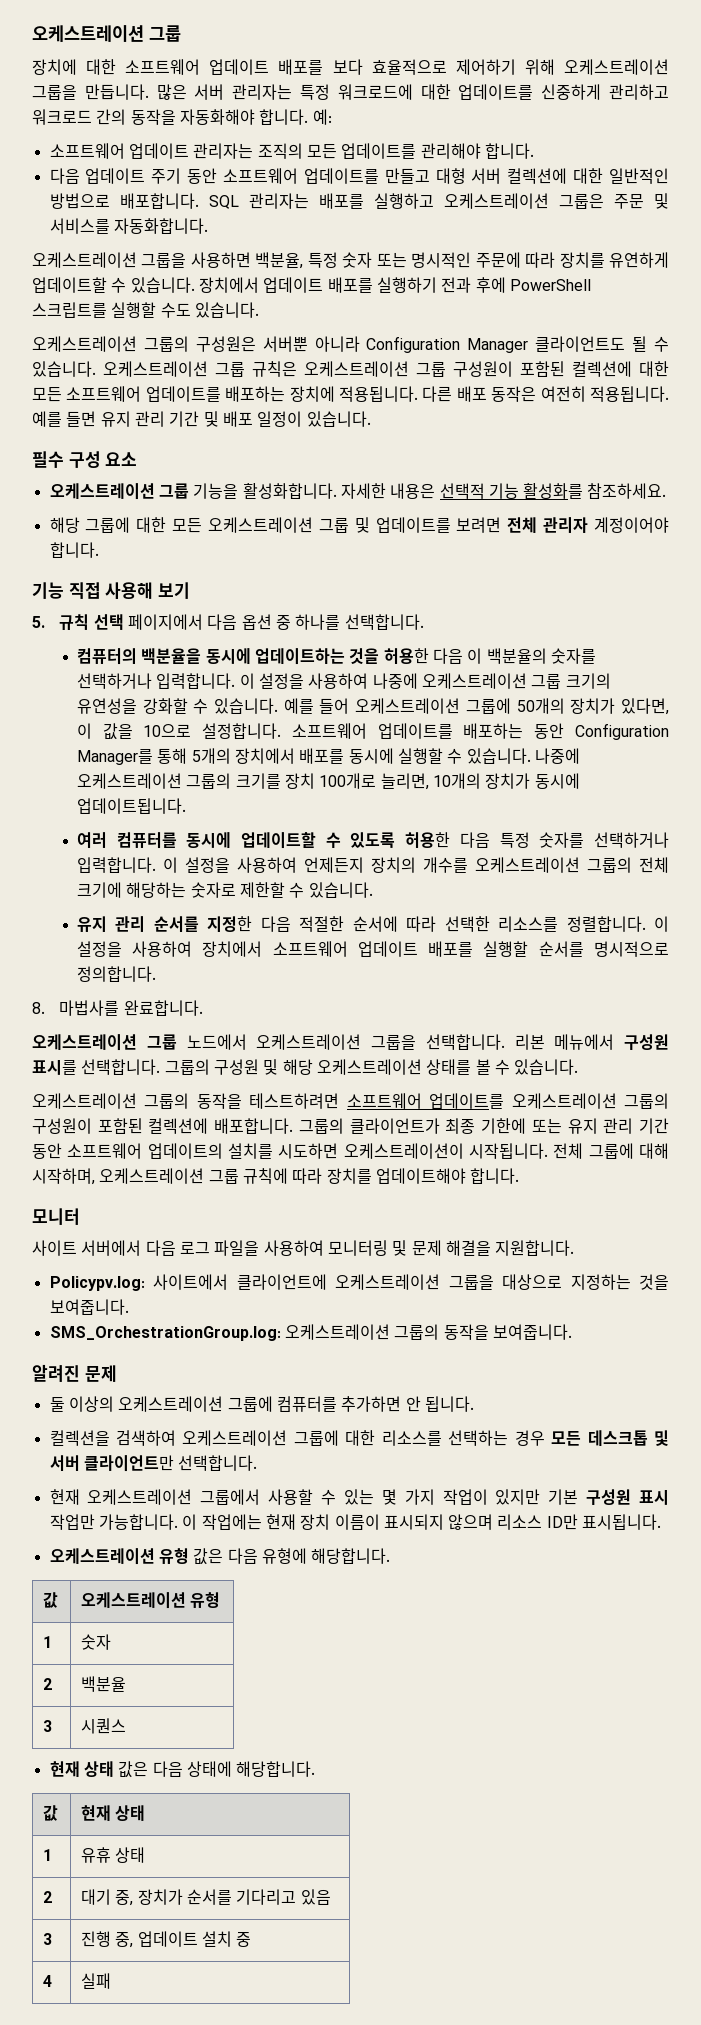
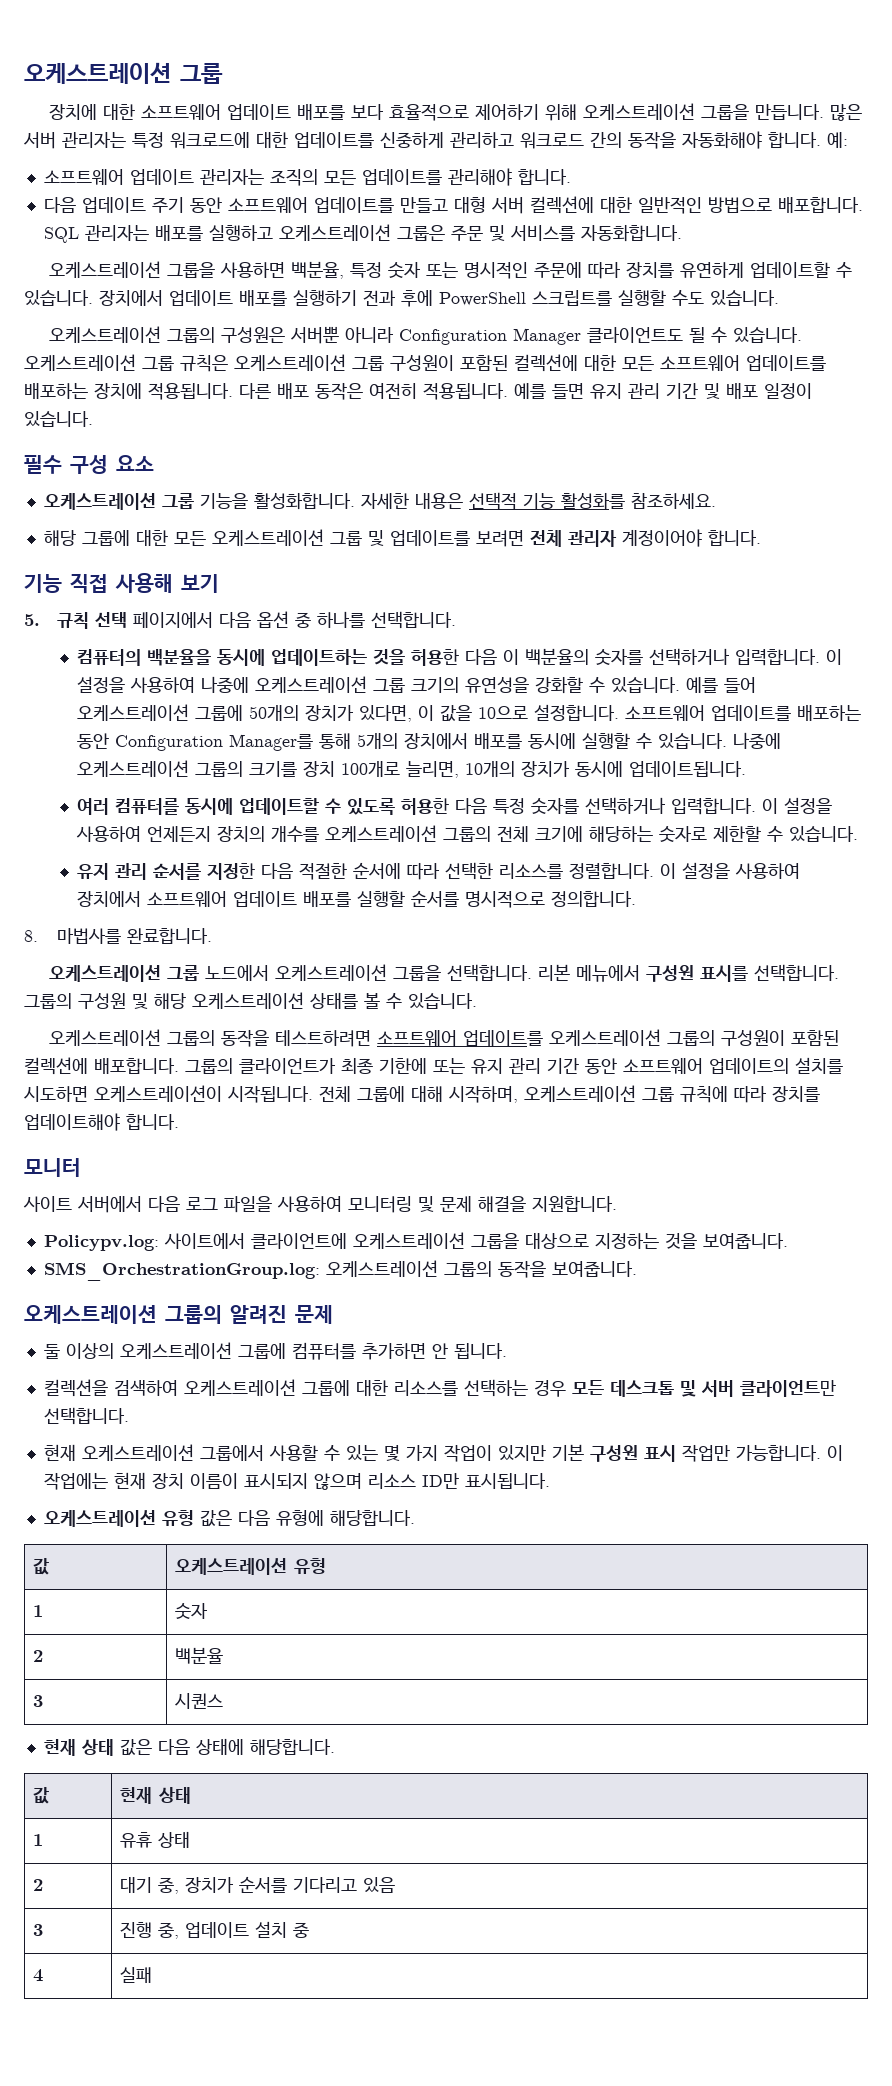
- 알려진 문제
+ 오케스트레이션 그룹의 알려진 문제

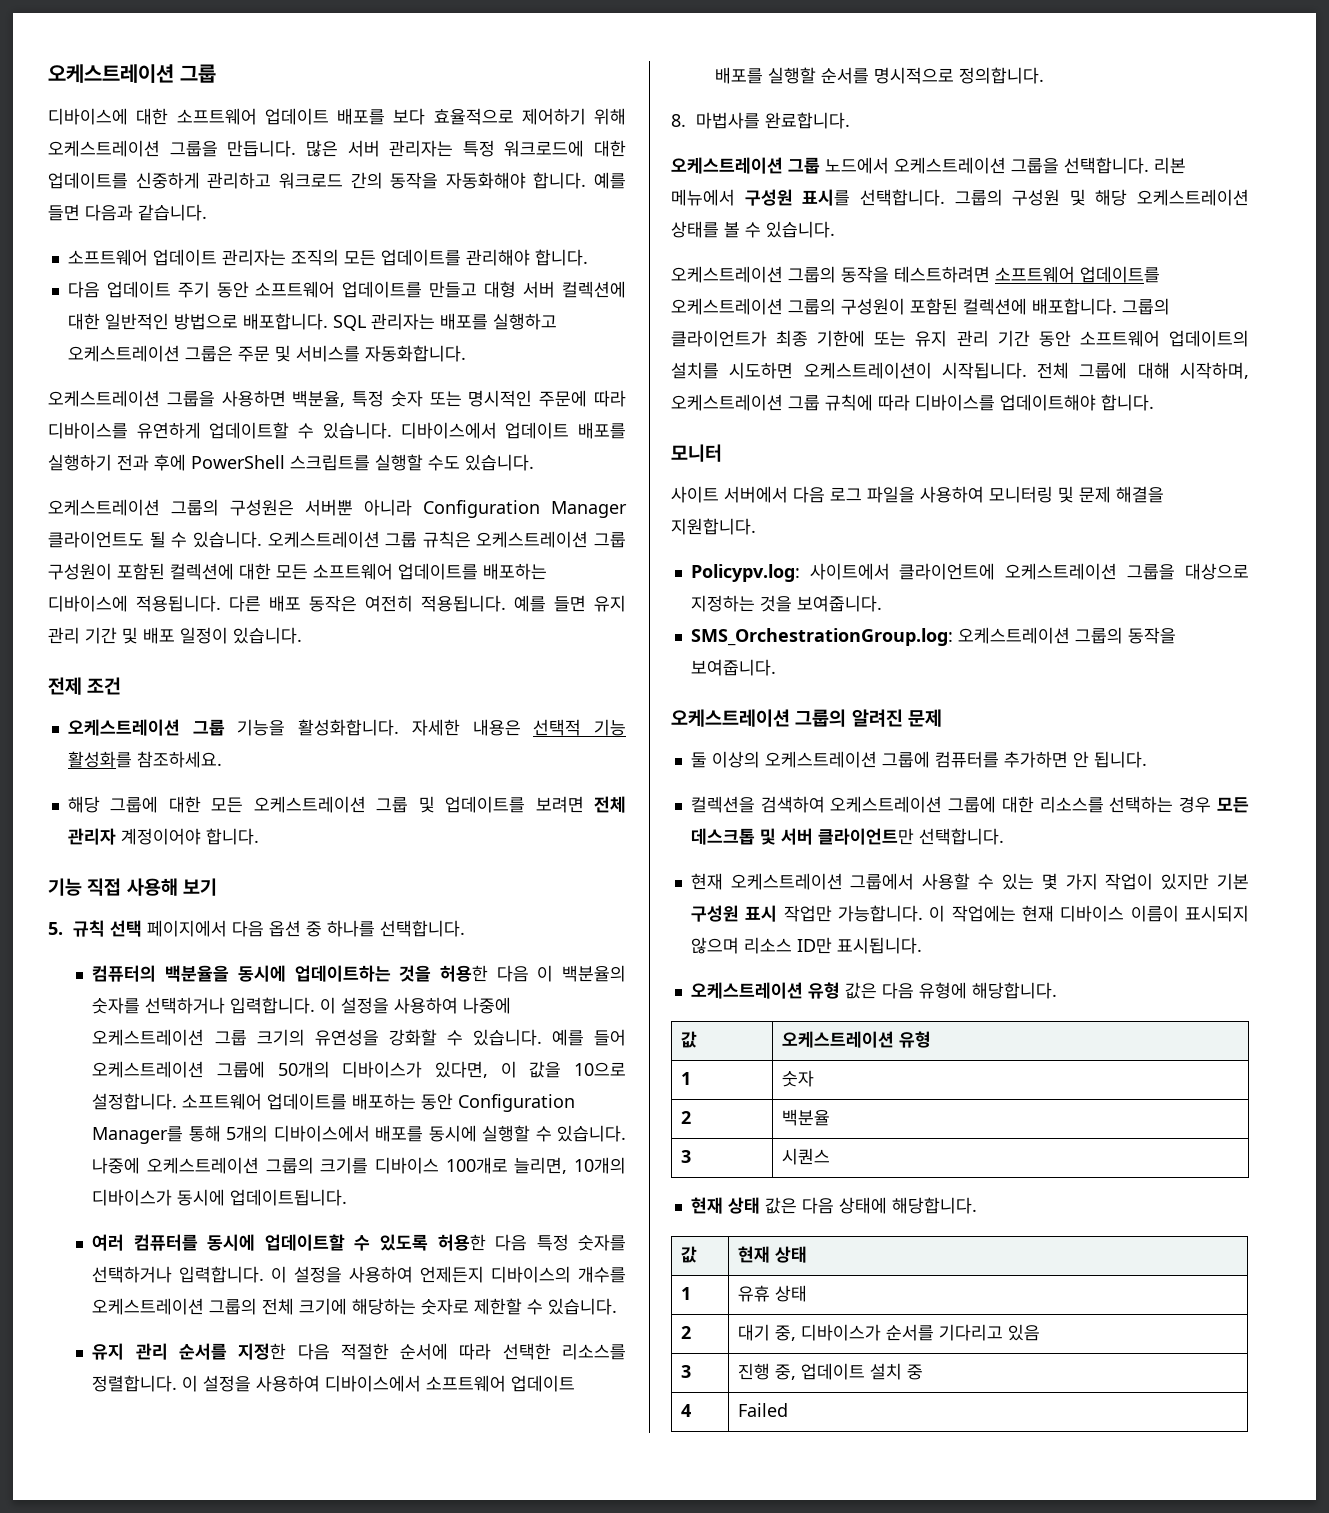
- 장치에 대한 소프트웨어 업데이트 배포를 보다 효율적으로 제어하기 위해 오케스트레이션 그룹을 만듭니다.
+ 디바이스에 대한 소프트웨어 업데이트 배포를 보다 효율적으로 제어하기 위해 오케스트레이션 그룹을 만듭니다.
- 예:
+ 예를 들면 다음과 같습니다.
- 오케스트레이션 그룹을 사용하면 백분율, 특정 숫자 또는 명시적인 주문에 따라 장치를 유연하게 업데이트할 수 있습니다.
+ 오케스트레이션 그룹을 사용하면 백분율, 특정 숫자 또는 명시적인 주문에 따라 디바이스를 유연하게 업데이트할 수 있습니다.
- 장치에서 업데이트 배포를 실행하기 전과 후에 PowerShell 스크립트를 실행할 수도 있습니다.
+ 디바이스에서 업데이트 배포를 실행하기 전과 후에 PowerShell 스크립트를 실행할 수도 있습니다.
- 오케스트레이션 그룹 규칙은 오케스트레이션 그룹 구성원이 포함된 컬렉션에 대한 모든 소프트웨어 업데이트를 배포하는 장치에 적용됩니다.
+ 오케스트레이션 그룹 규칙은 오케스트레이션 그룹 구성원이 포함된 컬렉션에 대한 모든 소프트웨어 업데이트를 배포하는 디바이스에 적용됩니다.
- 필수 구성 요소
+ 전제 조건
- 예를 들어 오케스트레이션 그룹에 50개의 장치가 있다면, 이 값을 10으로 설정합니다.
+ 예를 들어 오케스트레이션 그룹에 50개의 디바이스가 있다면, 이 값을 10으로 설정합니다.
- 소프트웨어 업데이트를 배포하는 동안 Configuration Manager를 통해 5개의 장치에서 배포를 동시에 실행할 수 있습니다.
+ 소프트웨어 업데이트를 배포하는 동안 Configuration Manager를 통해 5개의 디바이스에서 배포를 동시에 실행할 수 있습니다.
- 나중에 오케스트레이션 그룹의 크기를 장치 100개로 늘리면, 10개의 장치가 동시에 업데이트됩니다.
+ 나중에 오케스트레이션 그룹의 크기를 디바이스 100개로 늘리면, 10개의 디바이스가 동시에 업데이트됩니다.
- 이 설정을 사용하여 언제든지 장치의 개수를 오케스트레이션 그룹의 전체 크기에 해당하는 숫자로 제한할 수 있습니다.
+ 이 설정을 사용하여 언제든지 디바이스의 개수를 오케스트레이션 그룹의 전체 크기에 해당하는 숫자로 제한할 수 있습니다.
- 이 설정을 사용하여 장치에서 소프트웨어 업데이트 배포를 실행할 순서를 명시적으로 정의합니다.
+ 이 설정을 사용하여 디바이스에서 소프트웨어 업데이트 배포를 실행할 순서를 명시적으로 정의합니다.
- 전체 그룹에 대해 시작하며, 오케스트레이션 그룹 규칙에 따라 장치를 업데이트해야 합니다.
+ 전체 그룹에 대해 시작하며, 오케스트레이션 그룹 규칙에 따라 디바이스를 업데이트해야 합니다.
- 이 작업에는 현재 장치 이름이 표시되지 않으며 리소스 ID만 표시됩니다.
+ 이 작업에는 현재 디바이스 이름이 표시되지 않으며 리소스 ID만 표시됩니다.
- 2 | 대기 중, 장치가 순서를 기다리고 있음
+ 2 | 대기 중, 디바이스가 순서를 기다리고 있음
- 4 | 실패
+ 4 | Failed

